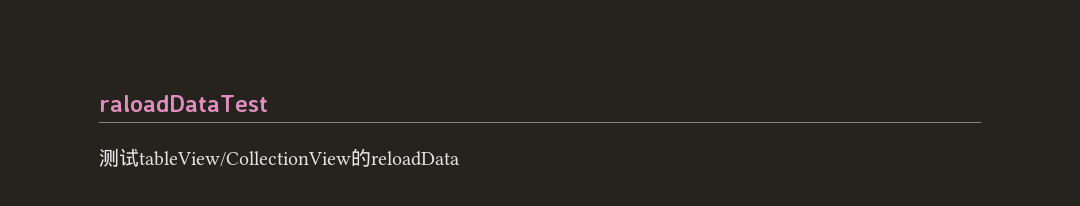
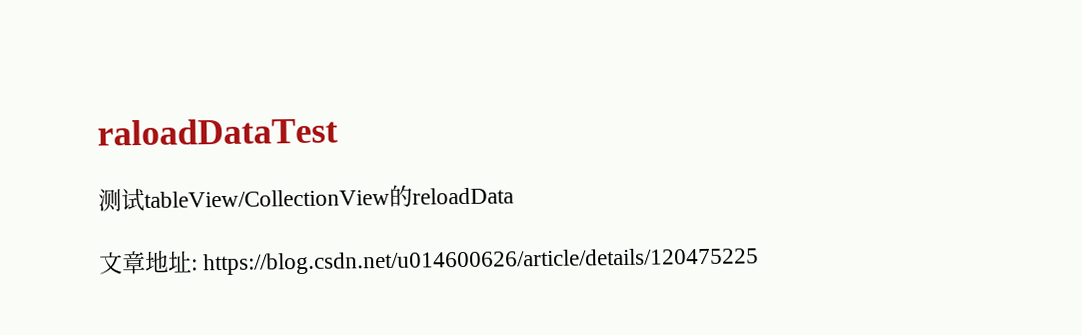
+ 文章地址: https://blog.csdn.net/u014600626/article/details/120475225

